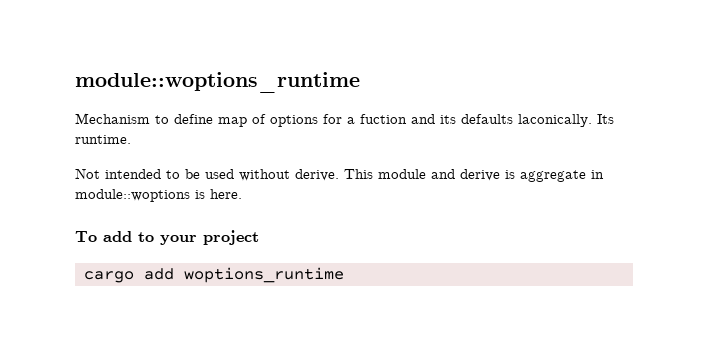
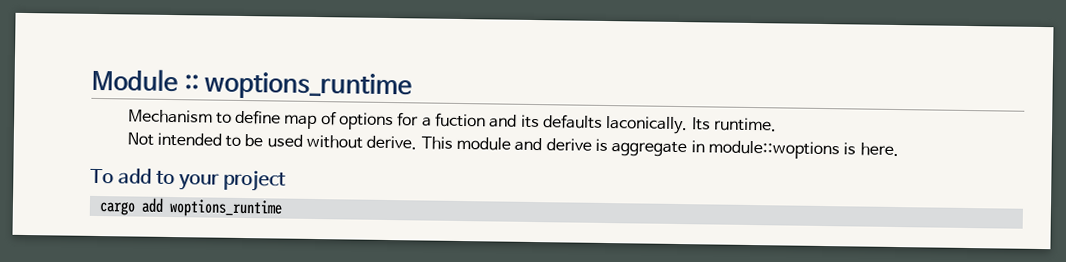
- module::woptions_runtime
+ Module :: woptions_runtime

